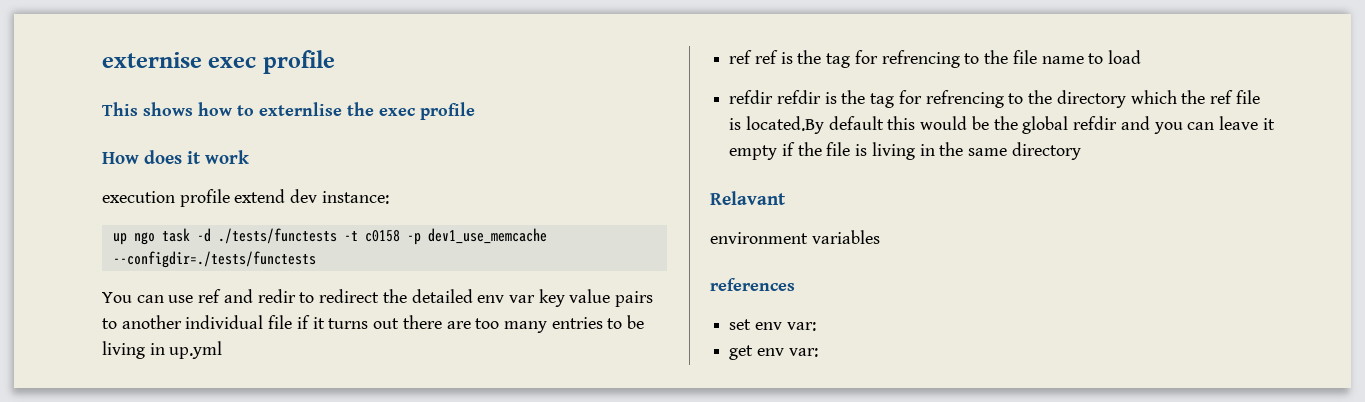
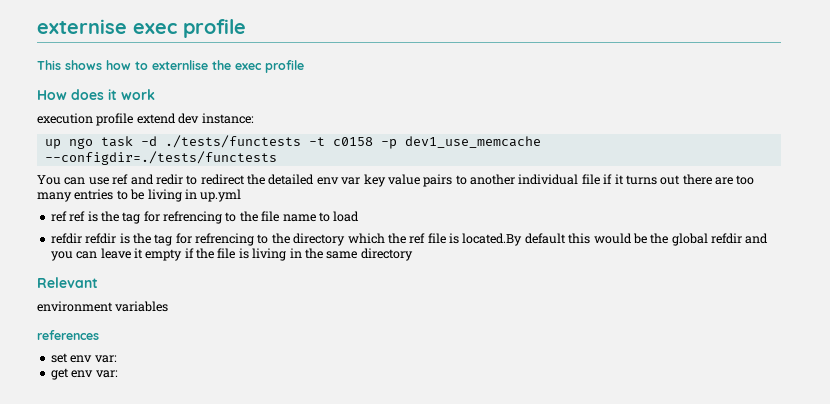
- Relavant
+ Relevant

